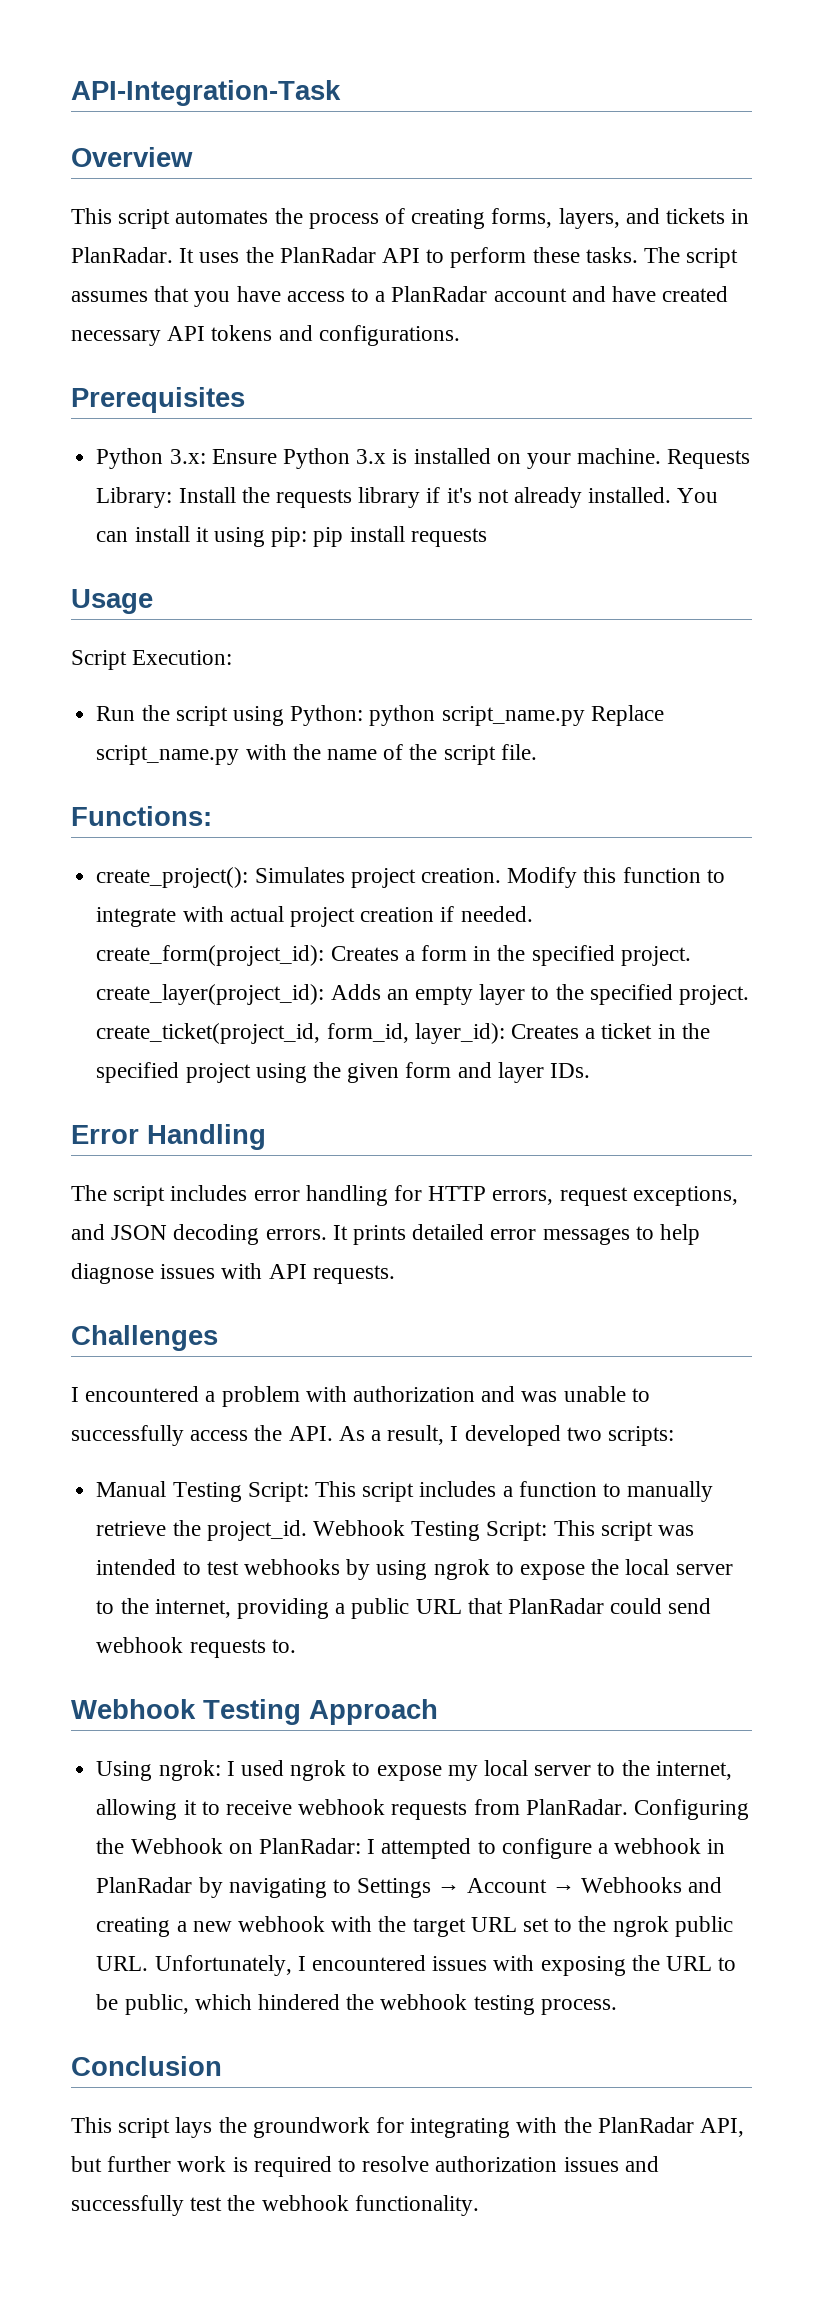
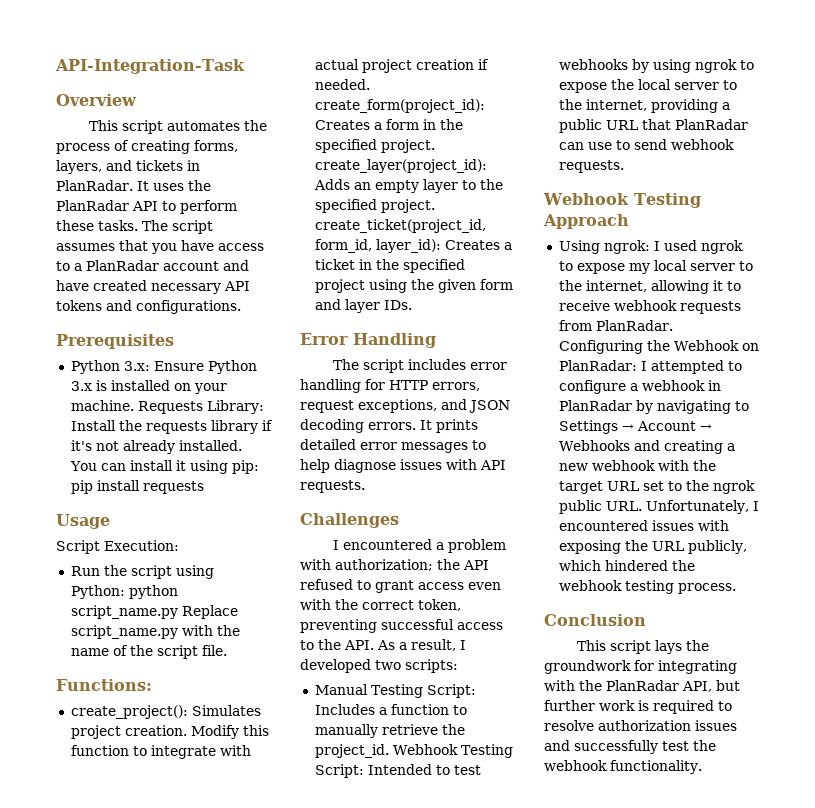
- I encountered a problem with authorization and was unable to successfully access the API. As a result, I developed two scripts:
+ I encountered a problem with authorization; the API refused to grant access even with the correct token, preventing successful access to the API. As a result, I developed two scripts:
- Manual Testing Script: This script includes a function to manually retrieve the project_id.
+ Manual Testing Script: Includes a function to manually retrieve the project_id.
- Webhook Testing Script: This script was intended to test webhooks by using ngrok to expose the local server to the internet, providing a public URL that PlanRadar could send webhook requests to.
+ Webhook Testing Script: Intended to test webhooks by using ngrok to expose the local server to the internet, providing a public URL that PlanRadar can use to send webhook requests.
- Configuring the Webhook on PlanRadar: I attempted to configure a webhook in PlanRadar by navigating to Settings → Account → Webhooks and creating a new webhook with the target URL set to the ngrok public URL. Unfortunately, I encountered issues with exposing the URL to be public, which hindered the webhook testing process.
+ Configuring the Webhook on PlanRadar: I attempted to configure a webhook in PlanRadar by navigating to Settings → Account → Webhooks and creating a new webhook with the target URL set to the ngrok public URL. Unfortunately, I encountered issues with exposing the URL publicly, which hindered the webhook testing process.

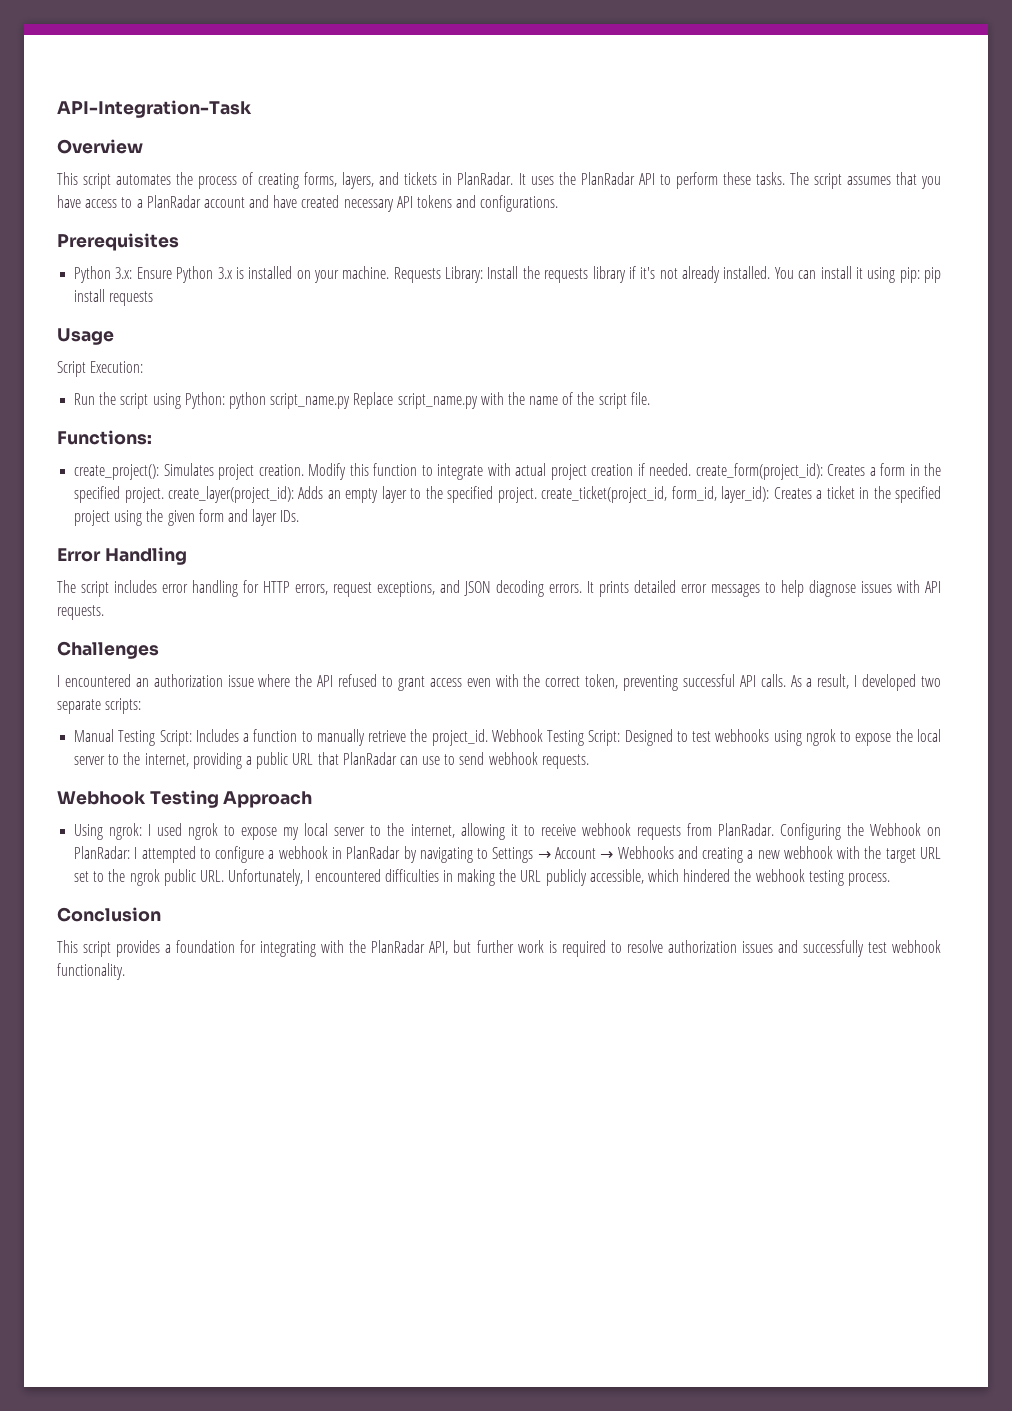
- I encountered a problem with authorization; the API refused to grant access even with the correct token, preventing successful access to the API. As a result, I developed two scripts:
+ I encountered an authorization issue where the API refused to grant access even with the correct token, preventing successful API calls. As a result, I developed two separate scripts:
- Webhook Testing Script: Intended to test webhooks by using ngrok to expose the local server to the internet, providing a public URL that PlanRadar can use to send webhook requests.
+ Webhook Testing Script: Designed to test webhooks using ngrok to expose the local server to the internet, providing a public URL that PlanRadar can use to send webhook requests.
- Configuring the Webhook on PlanRadar: I attempted to configure a webhook in PlanRadar by navigating to Settings → Account → Webhooks and creating a new webhook with the target URL set to the ngrok public URL. Unfortunately, I encountered issues with exposing the URL publicly, which hindered the webhook testing process.
+ Configuring the Webhook on PlanRadar: I attempted to configure a webhook in PlanRadar by navigating to Settings → Account → Webhooks and creating a new webhook with the target URL set to the ngrok public URL. Unfortunately, I encountered difficulties in making the URL publicly accessible, which hindered the webhook testing process.
- This script lays the groundwork for integrating with the PlanRadar API, but further work is required to resolve authorization issues and successfully test the webhook functionality.
+ This script provides a foundation for integrating with the PlanRadar API, but further work is required to resolve authorization issues and successfully test webhook functionality.

